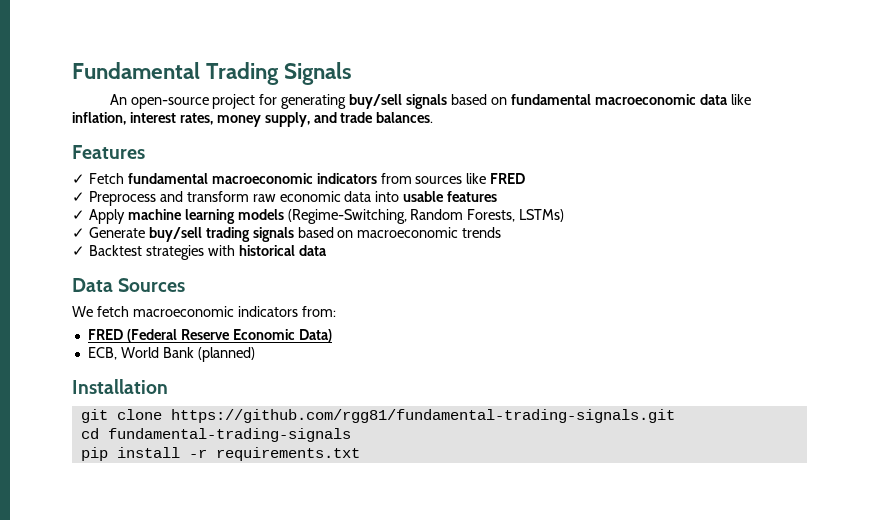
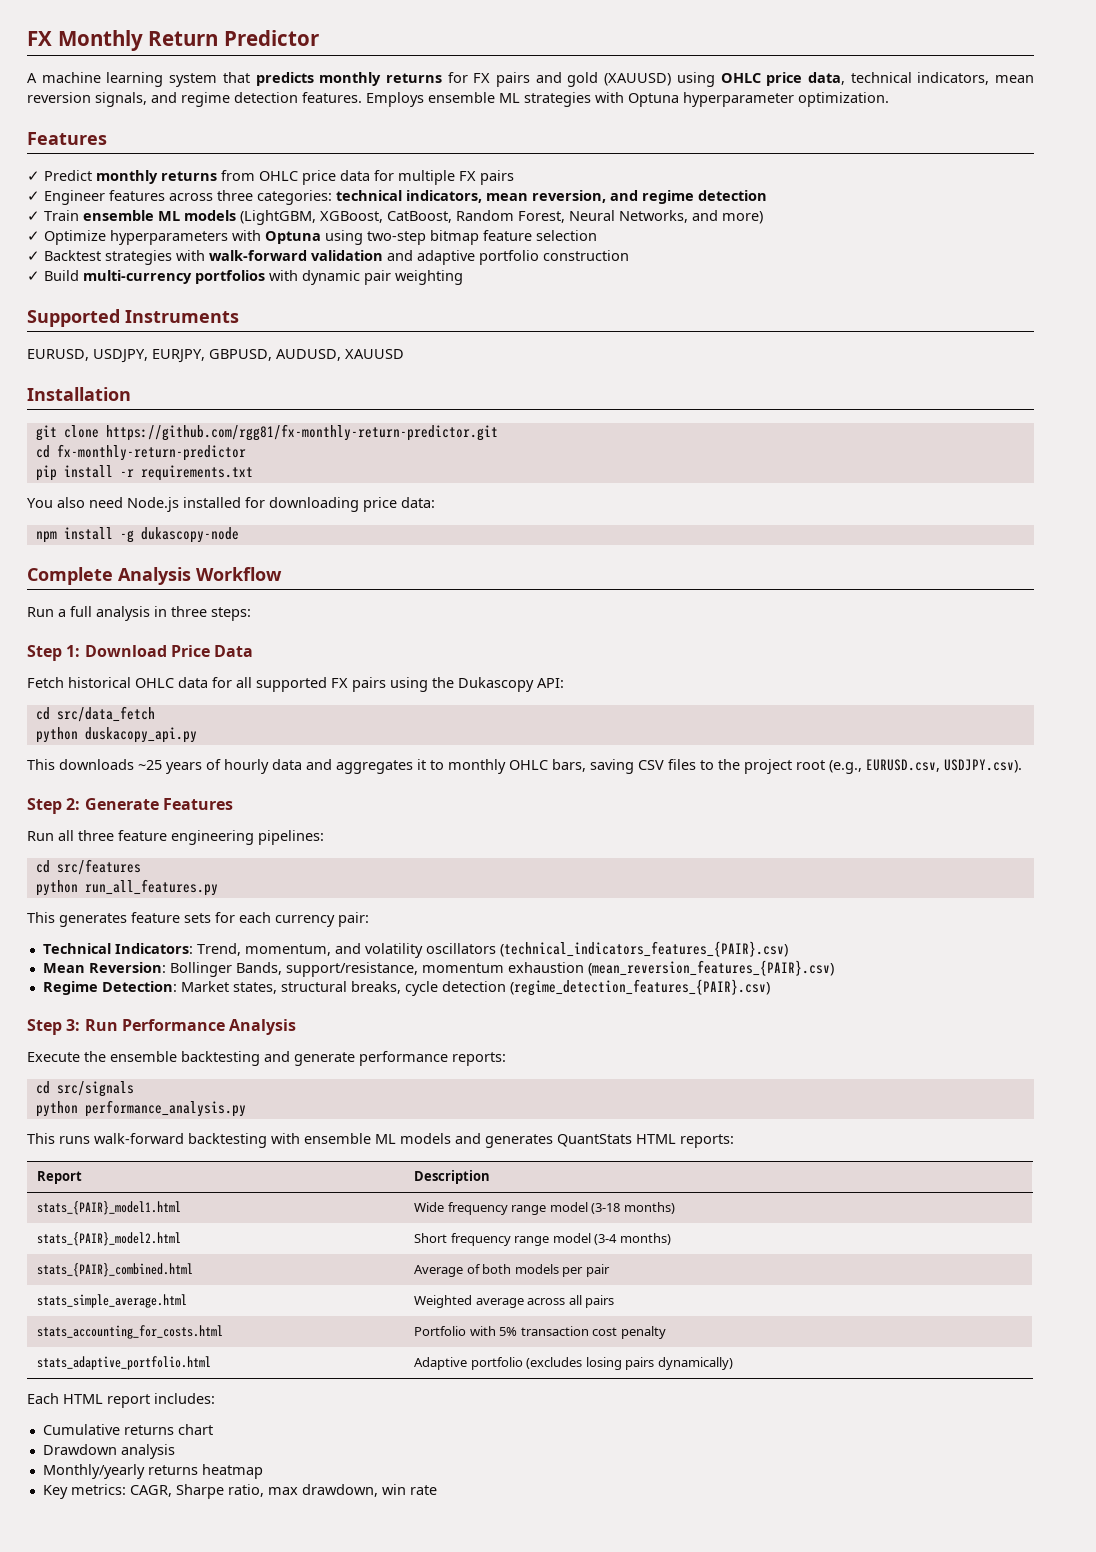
- Fundamental Trading Signals
- An open-source project for generating buy/sell signals based on fundamental macroeconomic data like inflation, interest rates, money supply, and trade balances.
+ FX Monthly Return Predictor
+ A machine learning system that predicts monthly returns for FX pairs and gold (XAUUSD) using OHLC price data, technical indicators, mean reversion signals, and regime detection features. Employs ensemble ML strategies with Optuna hyperparameter optimization.
  Features
- ✓ Fetch fundamental macroeconomic indicators from sources like FRED
- ✓ Preprocess and transform raw economic data into usable features
- ✓ Apply machine learning models (Regime-Switching, Random Forests, LSTMs)
- ✓ Generate buy/sell trading signals based on macroeconomic trends
- ✓ Backtest strategies with historical data
- Data Sources
- We fetch macroeconomic indicators from:
- FRED (Federal Reserve Economic Data)
- ECB, World Bank (planned)
+ ✓ Predict monthly returns from OHLC price data for multiple FX pairs
+ ✓ Engineer features across three categories: technical indicators, mean reversion, and regime detection
+ ✓ Train ensemble ML models (LightGBM, XGBoost, CatBoost, Random Forest, Neural Networks, and more)
+ ✓ Optimize hyperparameters with Optuna using two-step bitmap feature selection
+ ✓ Backtest strategies with walk-forward validation and adaptive portfolio construction
+ ✓ Build multi-currency portfolios with dynamic pair weighting
+ Supported Instruments
+ EURUSD, USDJPY, EURJPY, GBPUSD, AUDUSD, XAUUSD
- git clone https://github.com/rgg81/fundamental-trading-signals.git
- cd fundamental-trading-signals
+ git clone https://github.com/rgg81/fx-monthly-return-predictor.git
+ cd fx-monthly-return-predictor
+ You also need Node.js installed for downloading price data:
+ npm install -g dukascopy-node
+ Complete Analysis Workflow
+ Run a full analysis in three steps:
+ Step 1: Download Price Data
+ Fetch historical OHLC data for all supported FX pairs using the Dukascopy API:
+ cd src/data_fetch
+ python duskacopy_api.py
+ This downloads ~25 years of hourly data and aggregates it to monthly OHLC bars, saving CSV files to the project root (e.g., EURUSD.csv, USDJPY.csv).
+ Step 2: Generate Features
+ Run all three feature engineering pipelines:
+ cd src/features
+ python run_all_features.py
+ This generates feature sets for each currency pair:
+ Technical Indicators: Trend, momentum, and volatility oscillators (technical_indicators_features_{PAIR}.csv)
+ Mean Reversion: Bollinger Bands, support/resistance, momentum exhaustion (mean_reversion_features_{PAIR}.csv)
+ Regime Detection: Market states, structural breaks, cycle detection (regime_detection_features_{PAIR}.csv)
+ Step 3: Run Performance Analysis
+ Execute the ensemble backtesting and generate performance reports:
+ cd src/signals
+ python performance_analysis.py
+ This runs walk-forward backtesting with ensemble ML models and generates QuantStats HTML reports:
+ Report | Description
+ stats_{PAIR}_model1.html | Wide frequency range model (3-18 months)
+ stats_{PAIR}_model2.html | Short frequency range model (3-4 months)
+ stats_{PAIR}_combined.html | Average of both models per pair
+ stats_simple_average.html | Weighted average across all pairs
+ stats_accounting_for_costs.html | Portfolio with 5% transaction cost penalty
+ stats_adaptive_portfolio.html | Adaptive portfolio (excludes losing pairs dynamically)
+ Each HTML report includes:
+ Cumulative returns chart
+ Drawdown analysis
+ Monthly/yearly returns heatmap
+ Key metrics: CAGR, Sharpe ratio, max drawdown, win rate

